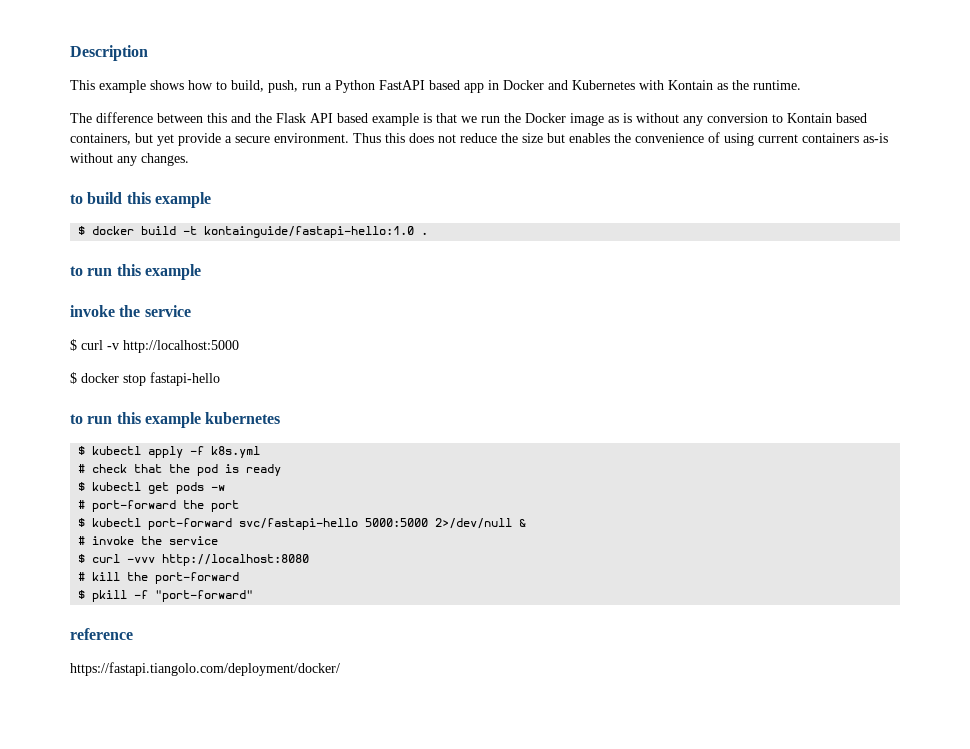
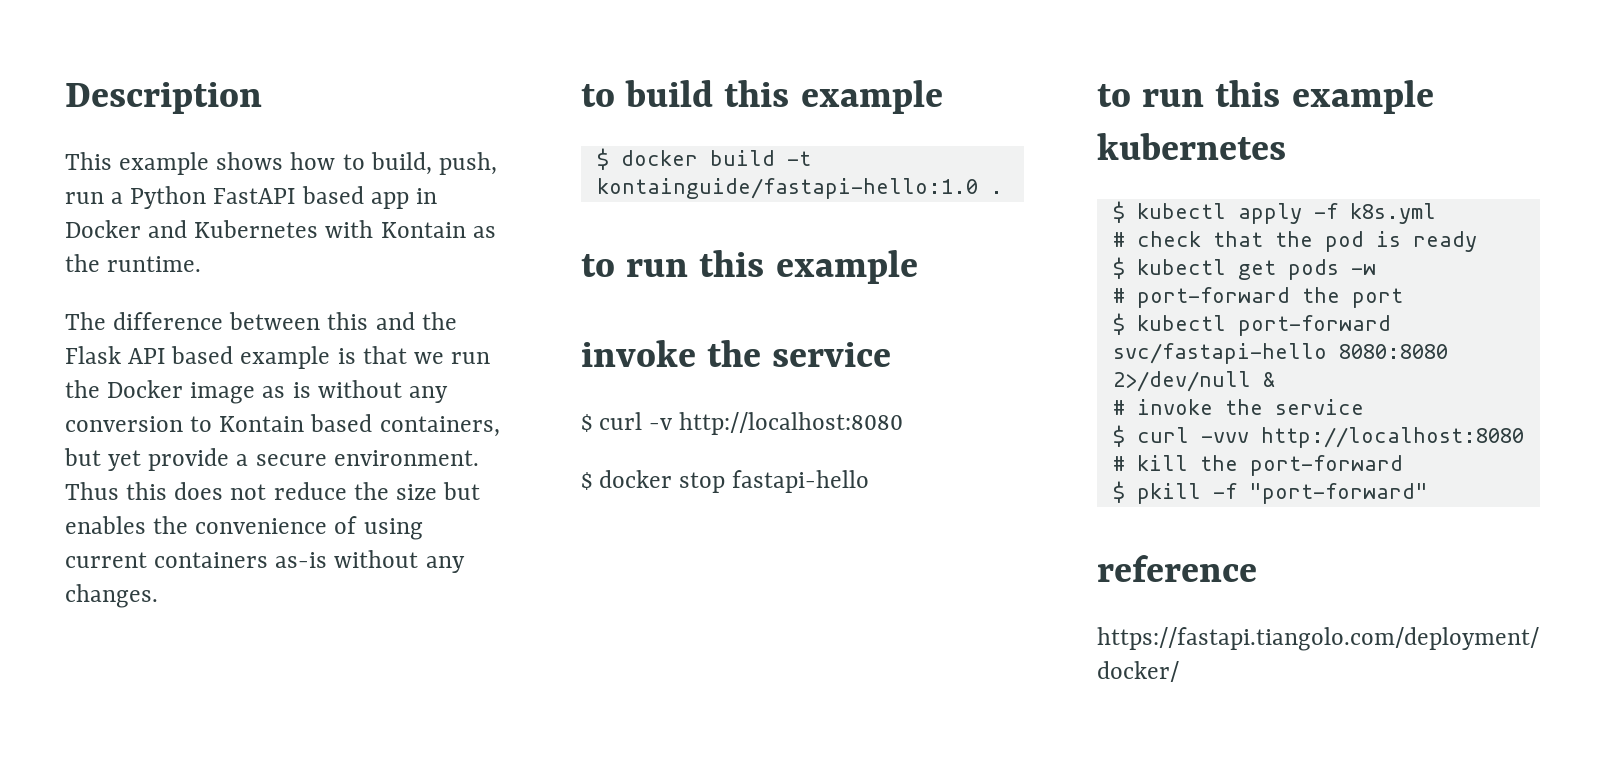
- $ curl -v http://localhost:5000
+ $ curl -v http://localhost:8080
- $ kubectl port-forward svc/fastapi-hello 5000:5000 2>/dev/null &
+ $ kubectl port-forward svc/fastapi-hello 8080:8080 2>/dev/null &

